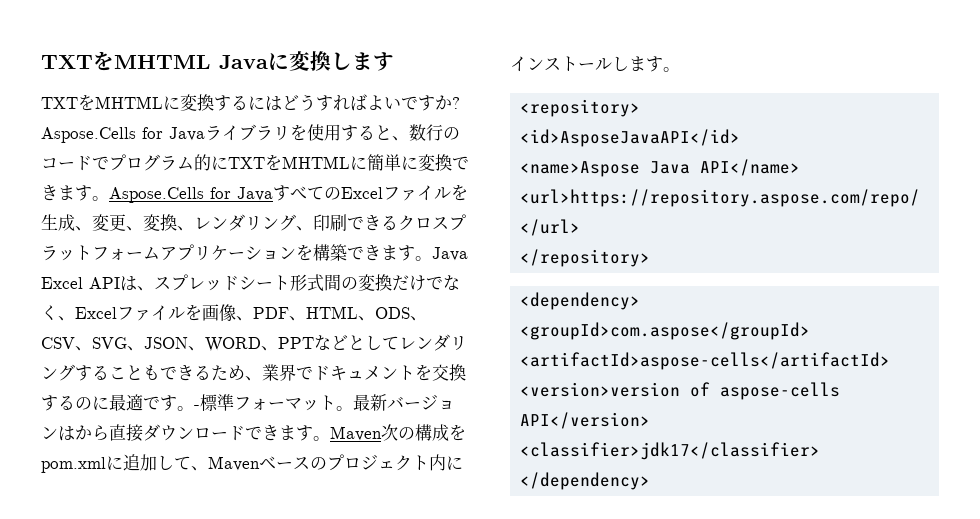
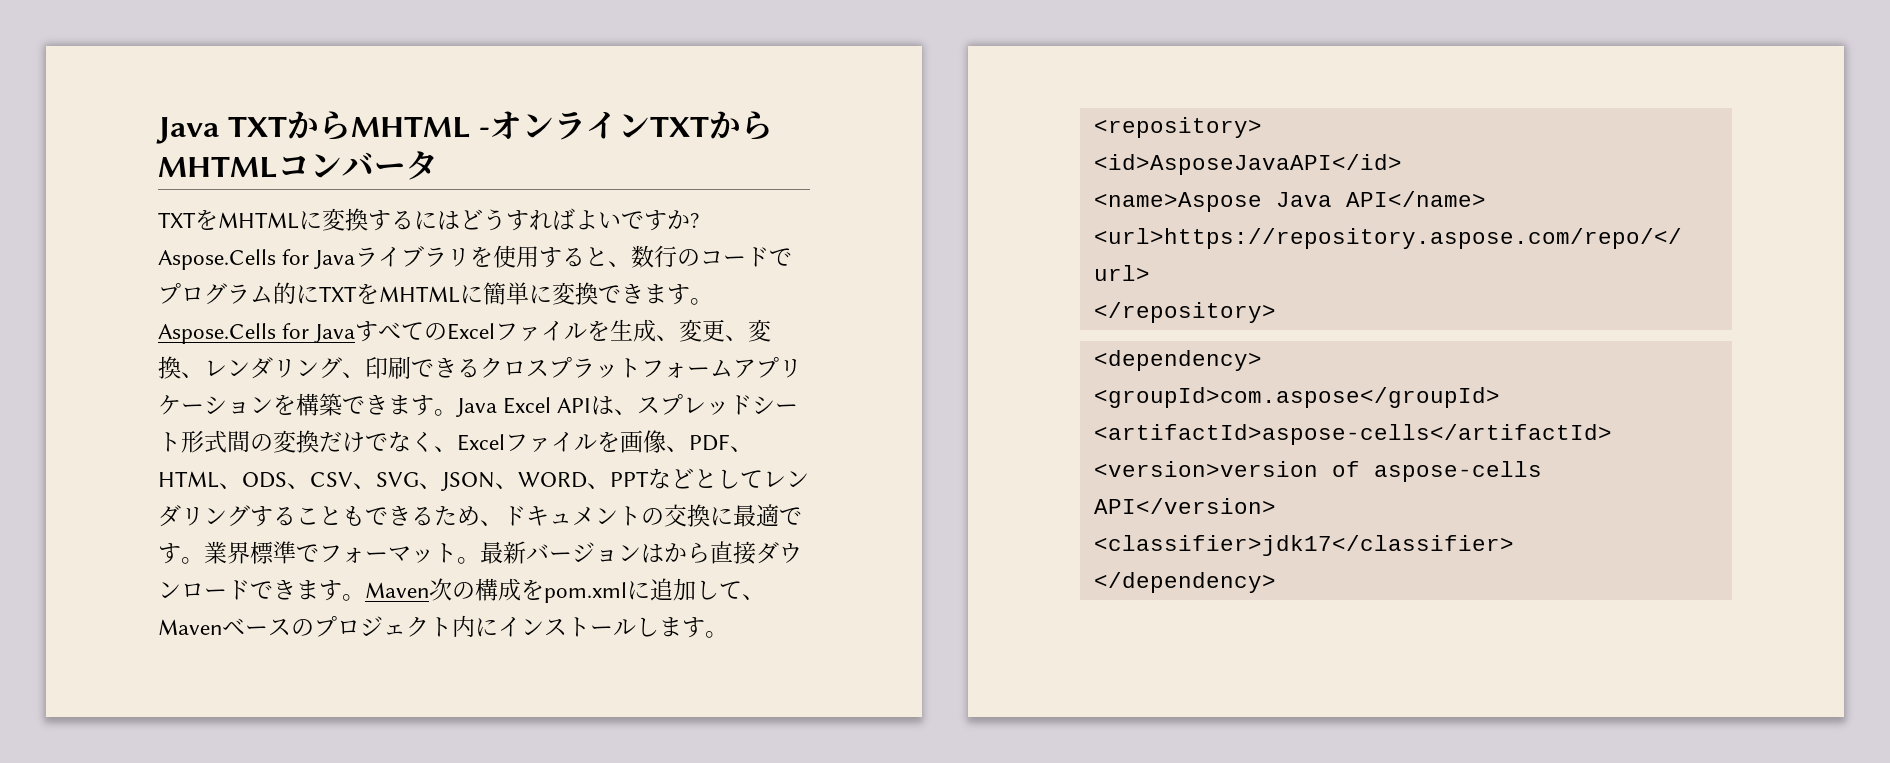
- TXTをMHTML Javaに変換します
+ Java TXTからMHTML -オンラインTXTからMHTMLコンバータ
- Java Excel APIは、スプレッドシート形式間の変換だけでなく、Excelファイルを画像、PDF、HTML、ODS、CSV、SVG、JSON、WORD、PPTなどとしてレンダリングすることもできるため、業界でドキュメントを交換するのに最適です。
+ Java Excel APIは、スプレッドシート形式間の変換だけでなく、Excelファイルを画像、PDF、HTML、ODS、CSV、SVG、JSON、WORD、PPTなどとしてレンダリングすることもできるため、ドキュメントの交換に最適です。
- -標準フォーマット。
+ 業界標準でフォーマット。

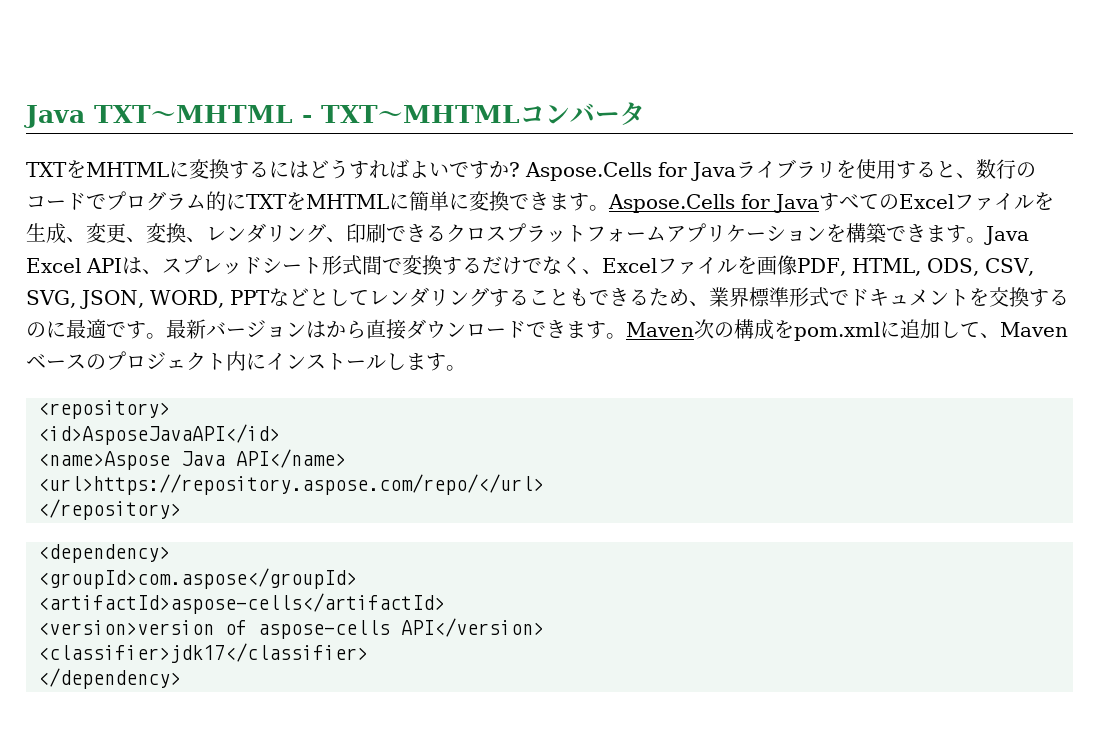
- Java TXTからMHTML -オンラインTXTからMHTMLコンバータ
+ Java TXT～MHTML - TXT～MHTMLコンバータ
- Java Excel APIは、スプレッドシート形式間の変換だけでなく、Excelファイルを画像、PDF、HTML、ODS、CSV、SVG、JSON、WORD、PPTなどとしてレンダリングすることもできるため、ドキュメントの交換に最適です。業界標準でフォーマット。
+ Java Excel APIは、スプレッドシート形式間で変換するだけでなく、Excelファイルを画像PDF, HTML, ODS, CSV, SVG, JSON, WORD, PPTなどとしてレンダリングすることもできるため、業界標準形式でドキュメントを交換するのに最適です。

